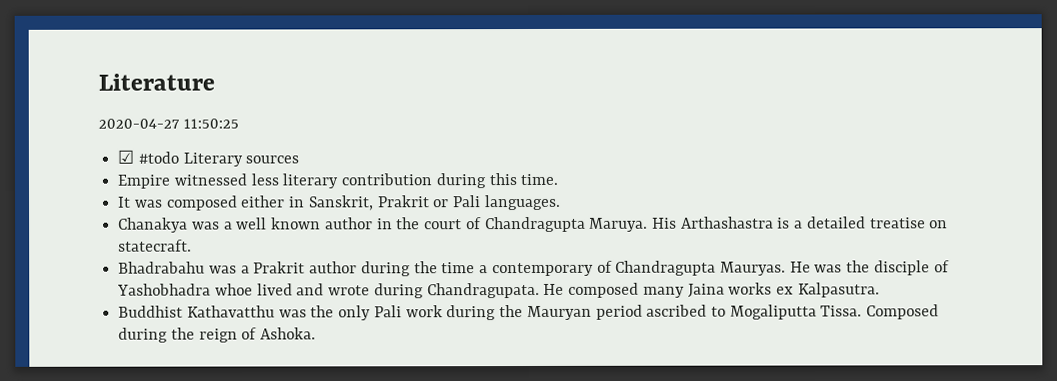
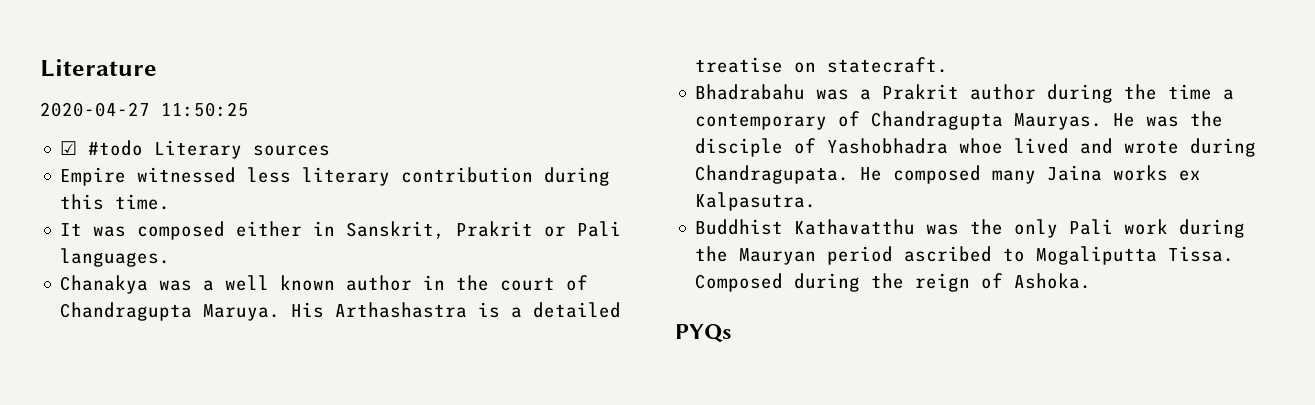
+ PYQs

